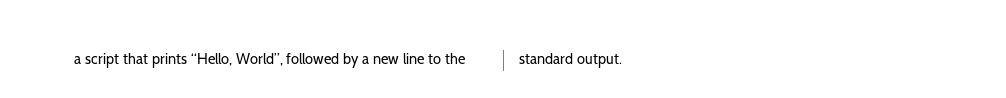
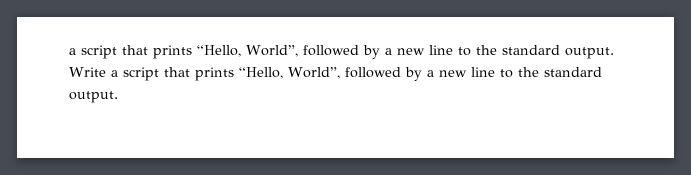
+ Write a script that prints “Hello, World”, followed by a new line to the standard output.

